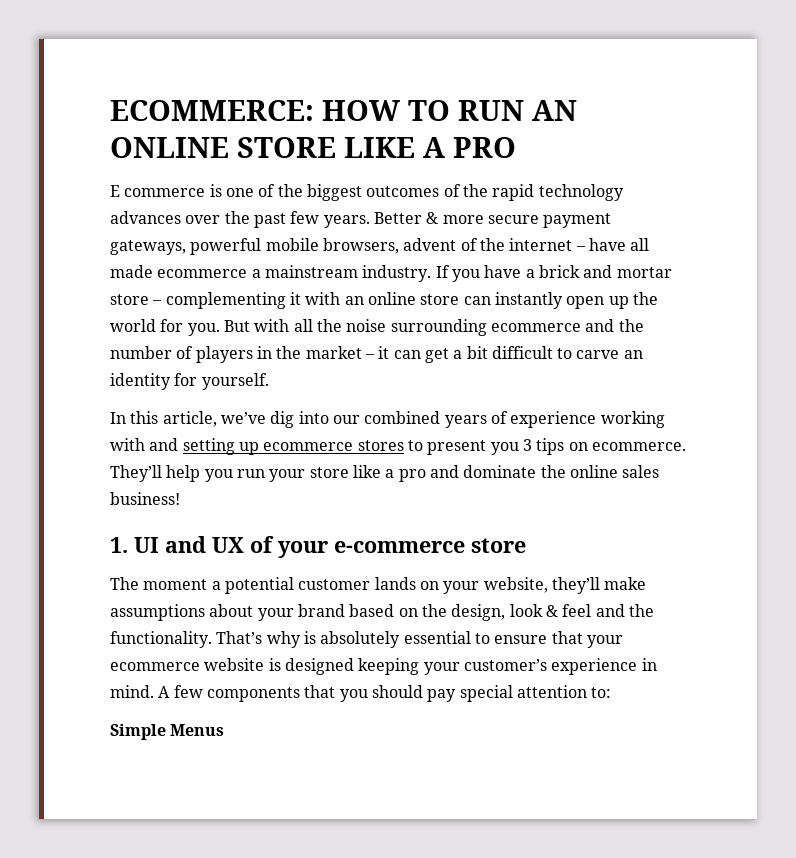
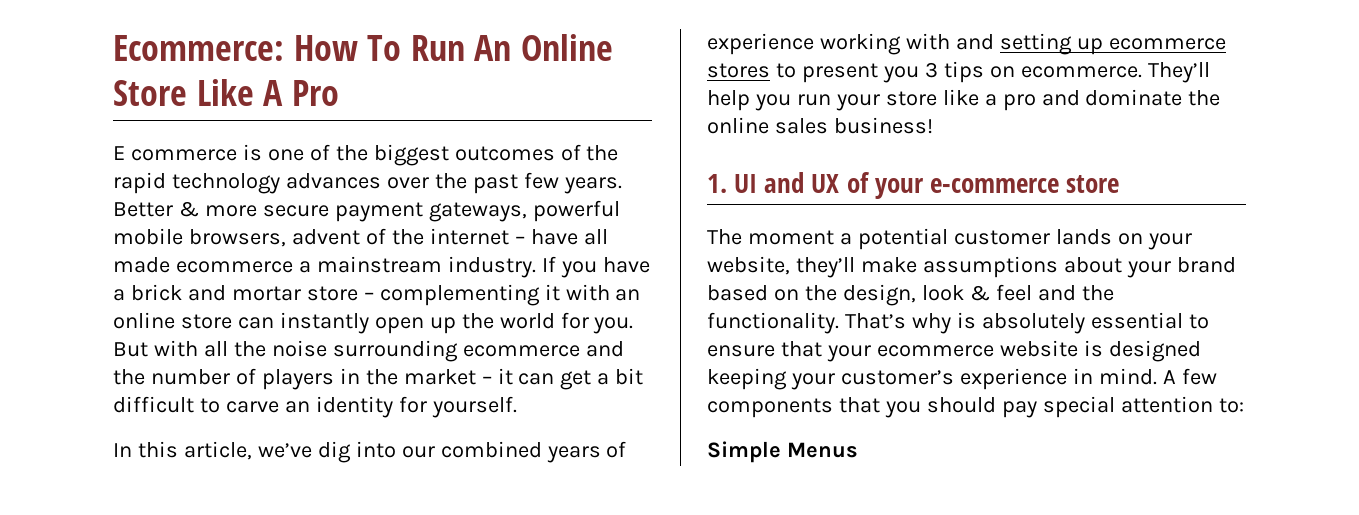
- ECOMMERCE: HOW TO RUN AN ONLINE STORE LIKE A PRO
+ Ecommerce: How To Run An Online Store Like A Pro

